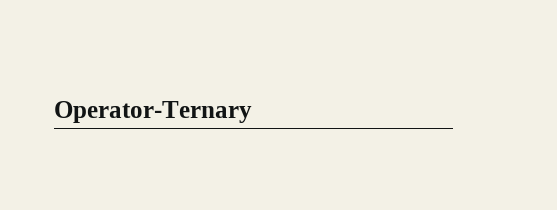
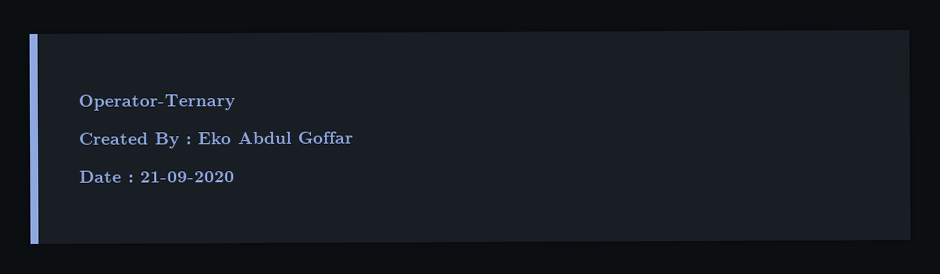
+ Created By : Eko Abdul Goffar
+ Date : 21-09-2020

